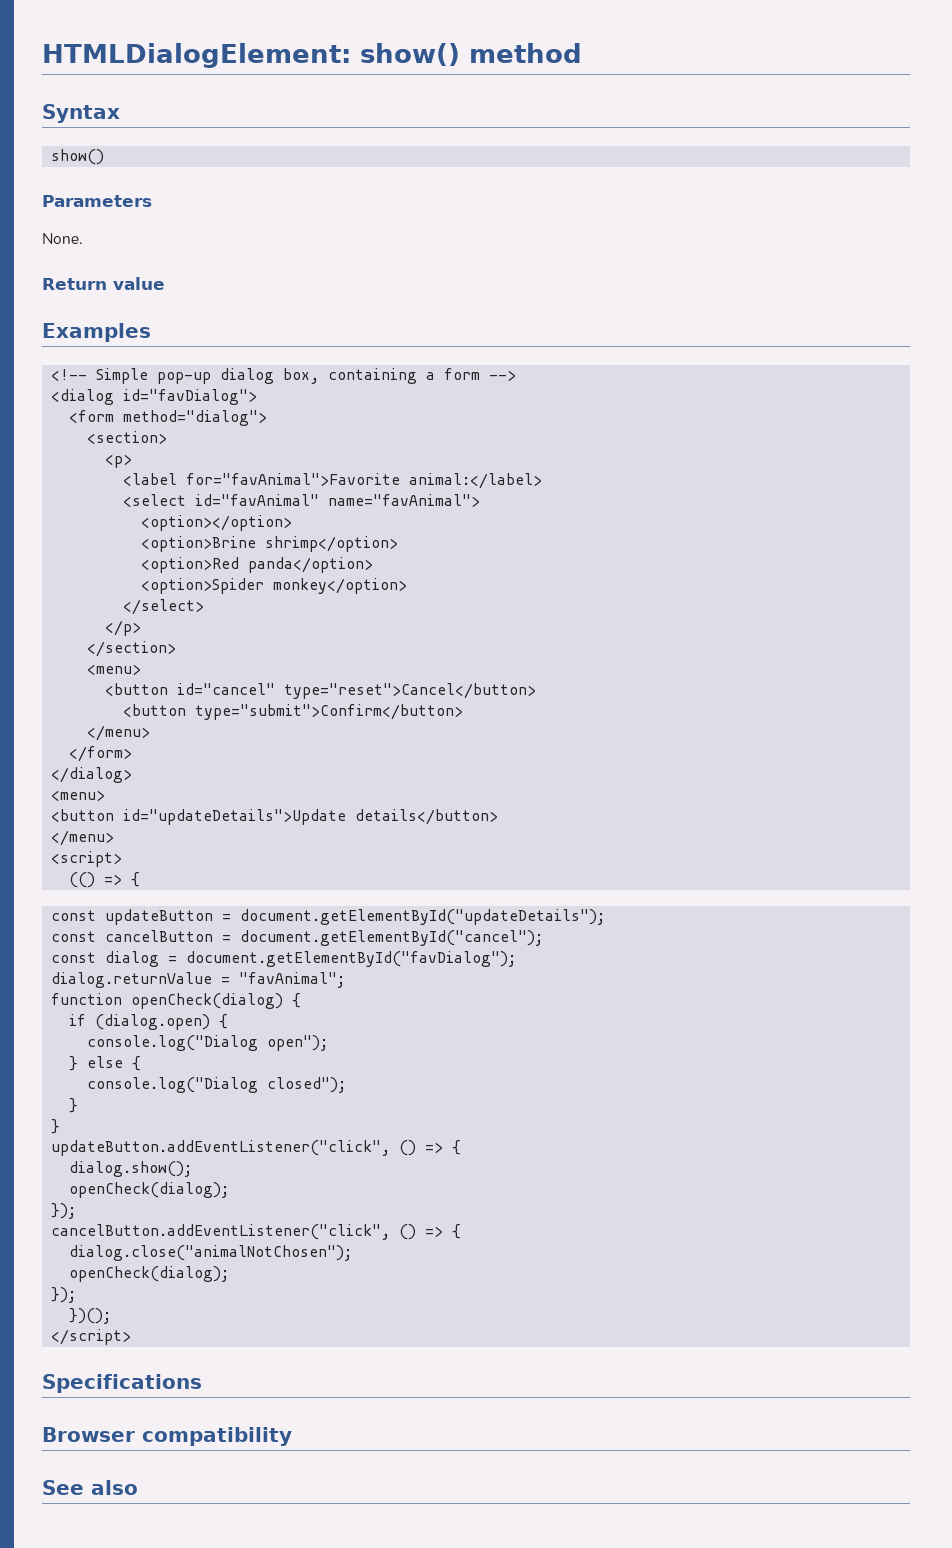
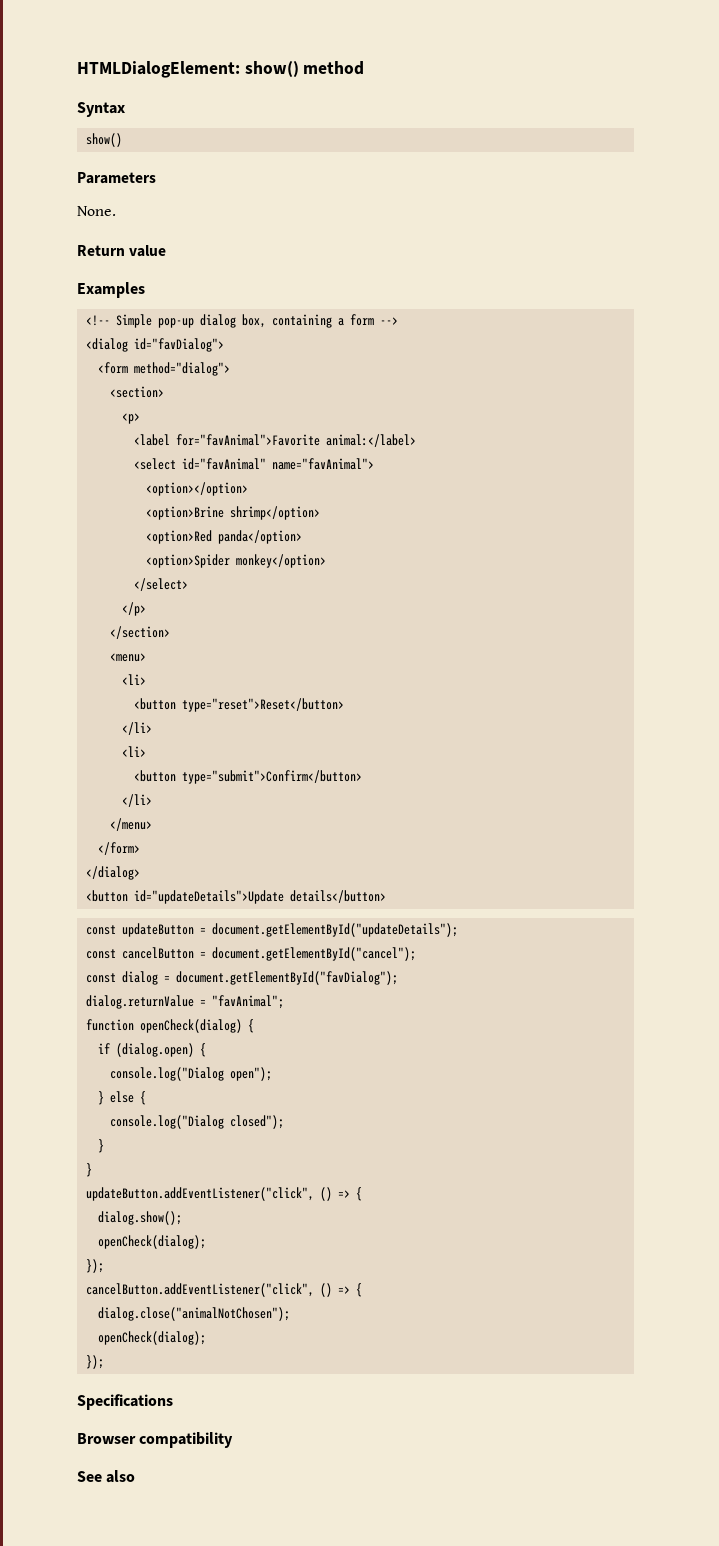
  </section>
  <menu>
- <button id="cancel" type="reset">Cancel</button>
+ <li>
+ <button type="reset">Reset</button>
+ </li>
+ <li>
  <button type="submit">Confirm</button>
+ </li>
  </dialog>
- <menu>
  <button id="updateDetails">Update details</button>
- </menu>
- <script>
- (() => {
- })();
- </script>

